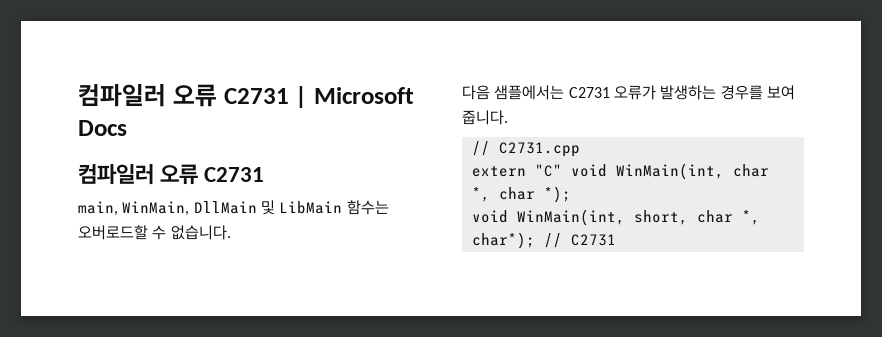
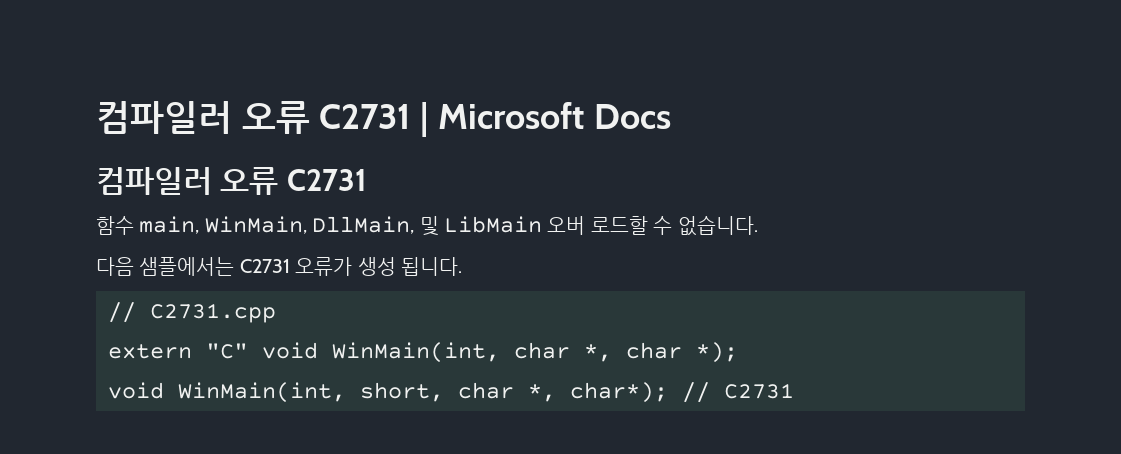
- main, WinMain, DllMain 및 LibMain 함수는 오버로드할 수 없습니다.
+ 함수 main, WinMain, DllMain, 및 LibMain 오버 로드할 수 없습니다.
- 다음 샘플에서는 C2731 오류가 발생하는 경우를 보여 줍니다.
+ 다음 샘플에서는 C2731 오류가 생성 됩니다.

